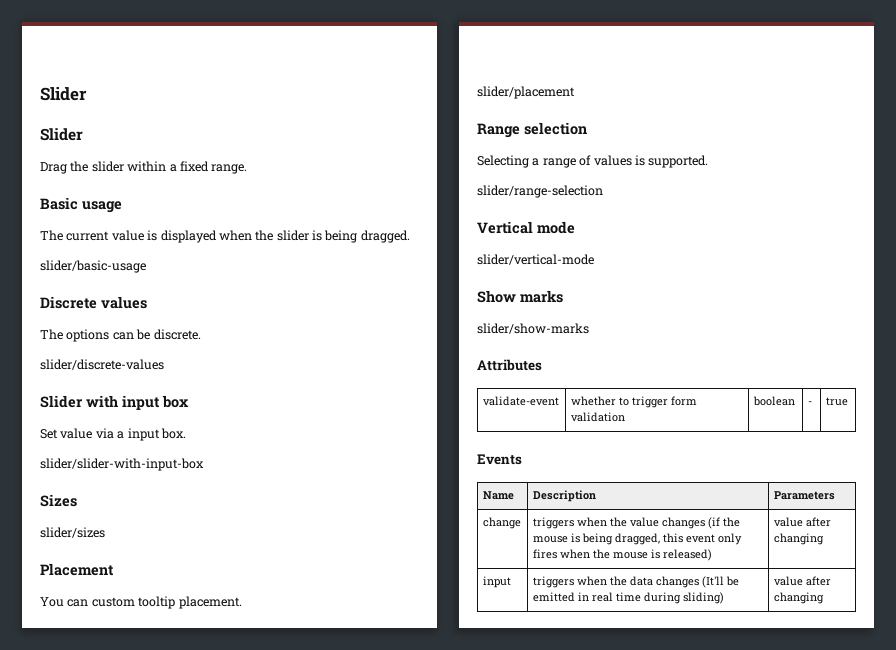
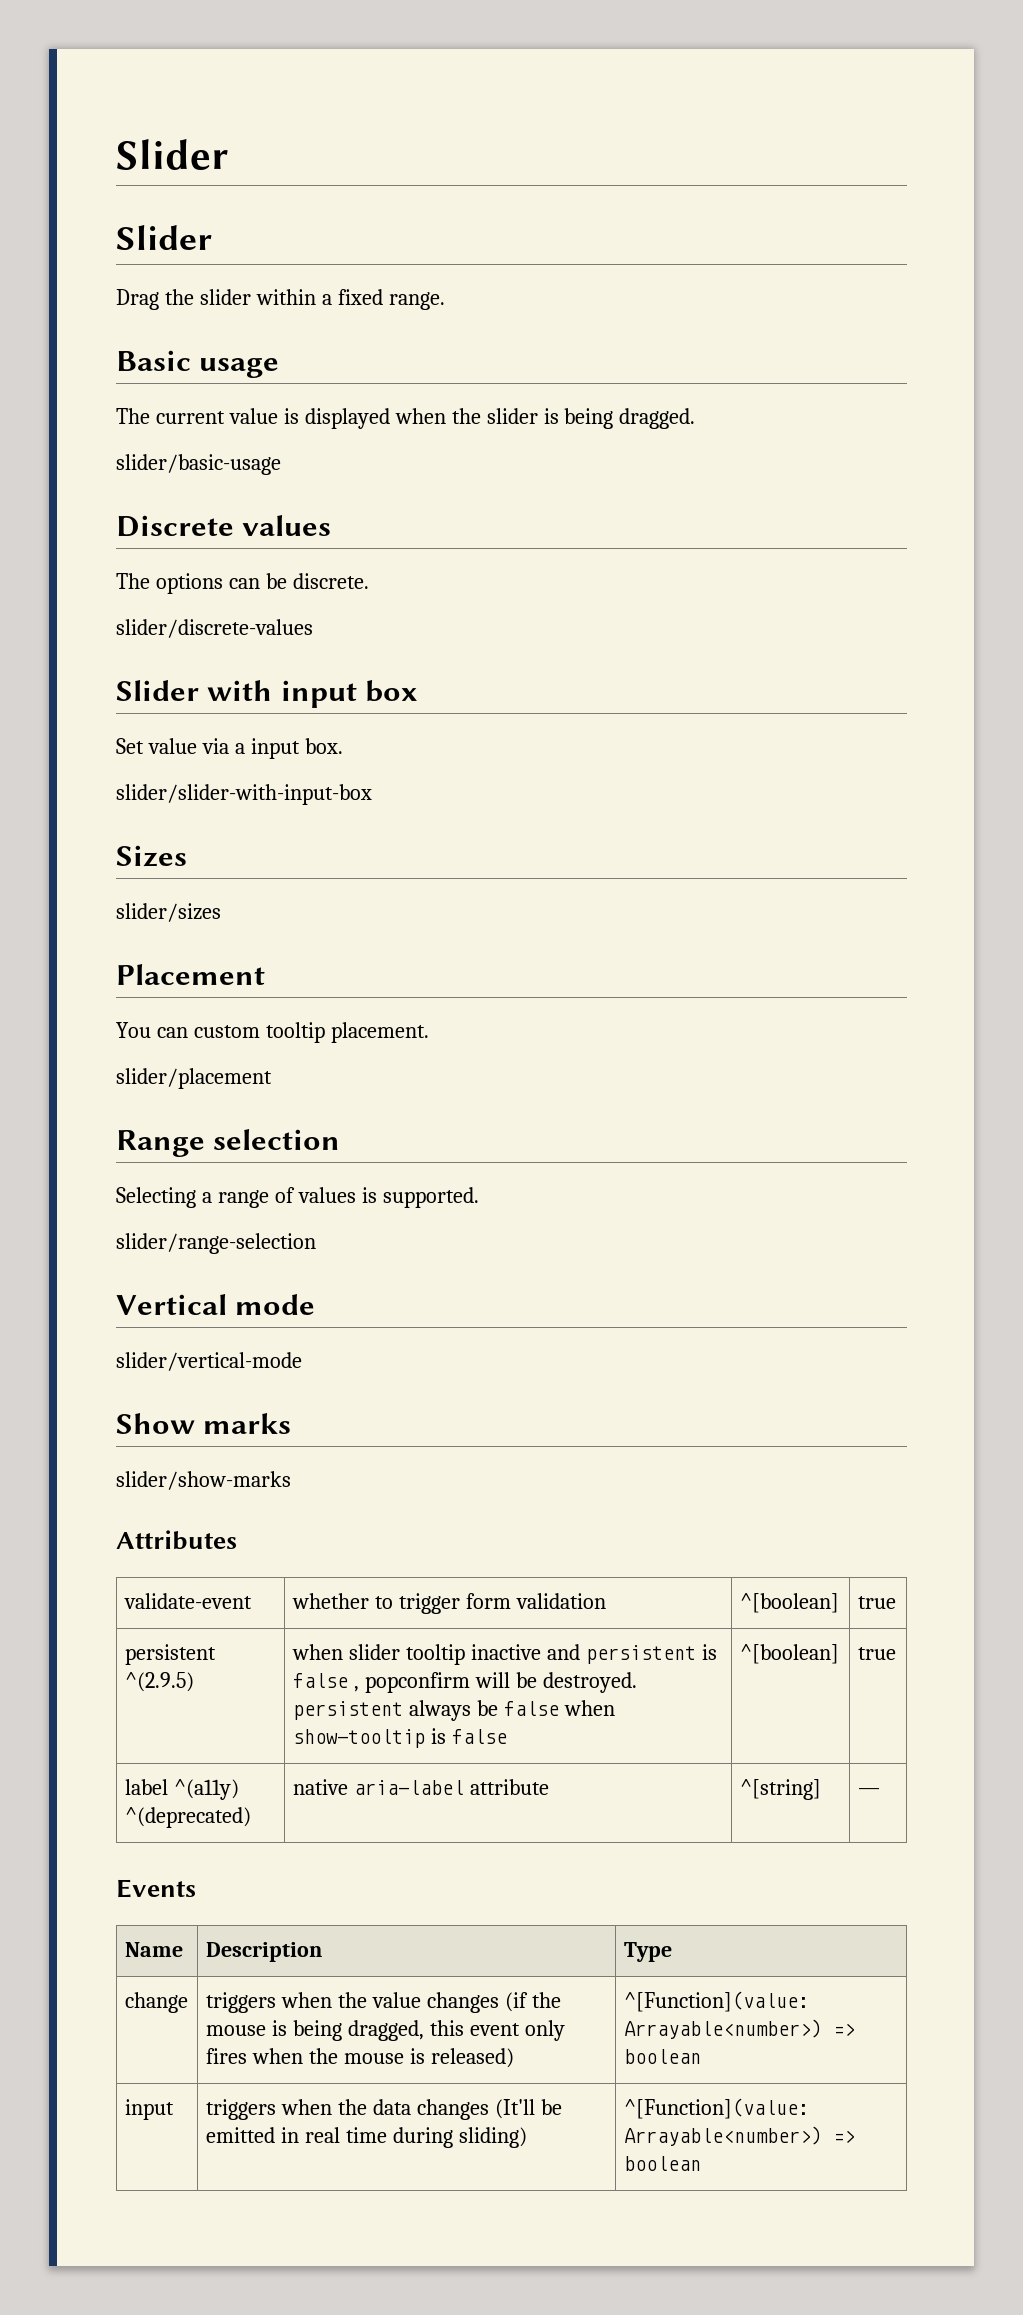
- validate-event | whether to trigger form validation | boolean | - | true
+ validate-event | whether to trigger form validation | ^[boolean] | true
+ persistent ^(2.9.5) | when slider tooltip inactive and persistent is false , popconfirm will be destroyed. persistent always be false when show-tooltip is false | ^[boolean] | true
+ label ^(a11y) ^(deprecated) | native aria-label attribute | ^[string] | —
- Name | Description | Parameters
+ Name | Description | Type
- change | triggers when the value changes (if the mouse is being dragged, this event only fires when the mouse is released) | value after changing
+ change | triggers when the value changes (if the mouse is being dragged, this event only fires when the mouse is released) | ^[Function](value: Arrayable<number>) => boolean
- input | triggers when the data changes (It'll be emitted in real time during sliding) | value after changing
+ input | triggers when the data changes (It'll be emitted in real time during sliding) | ^[Function](value: Arrayable<number>) => boolean

